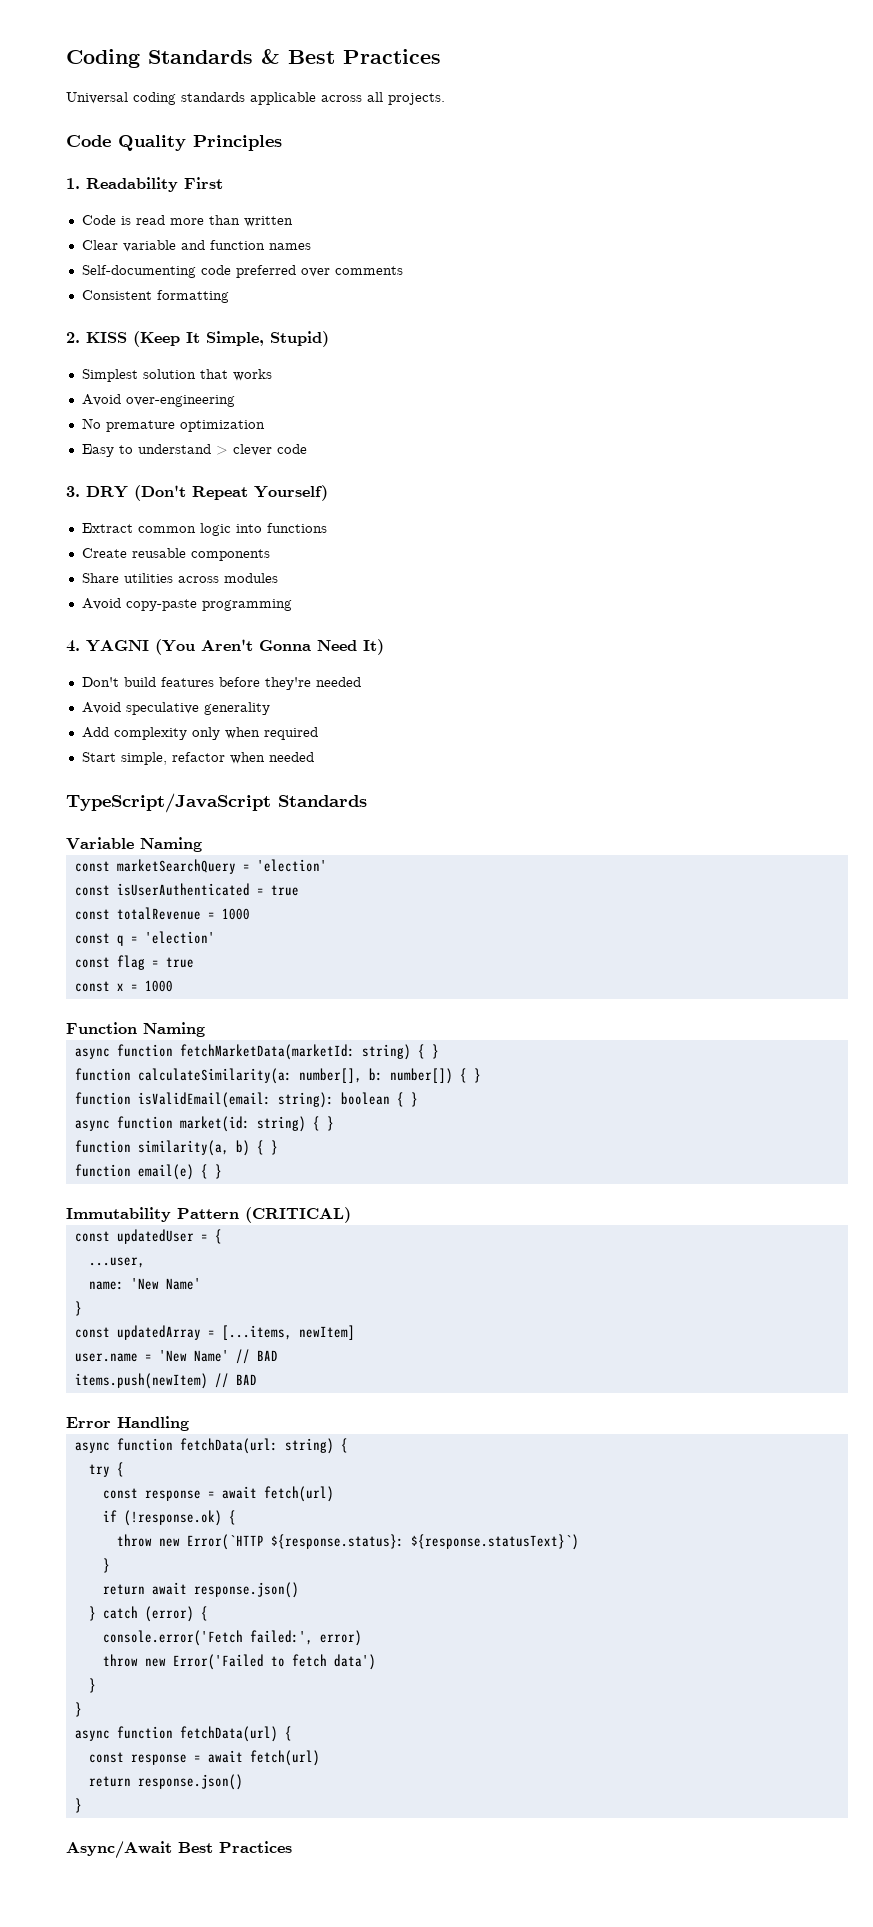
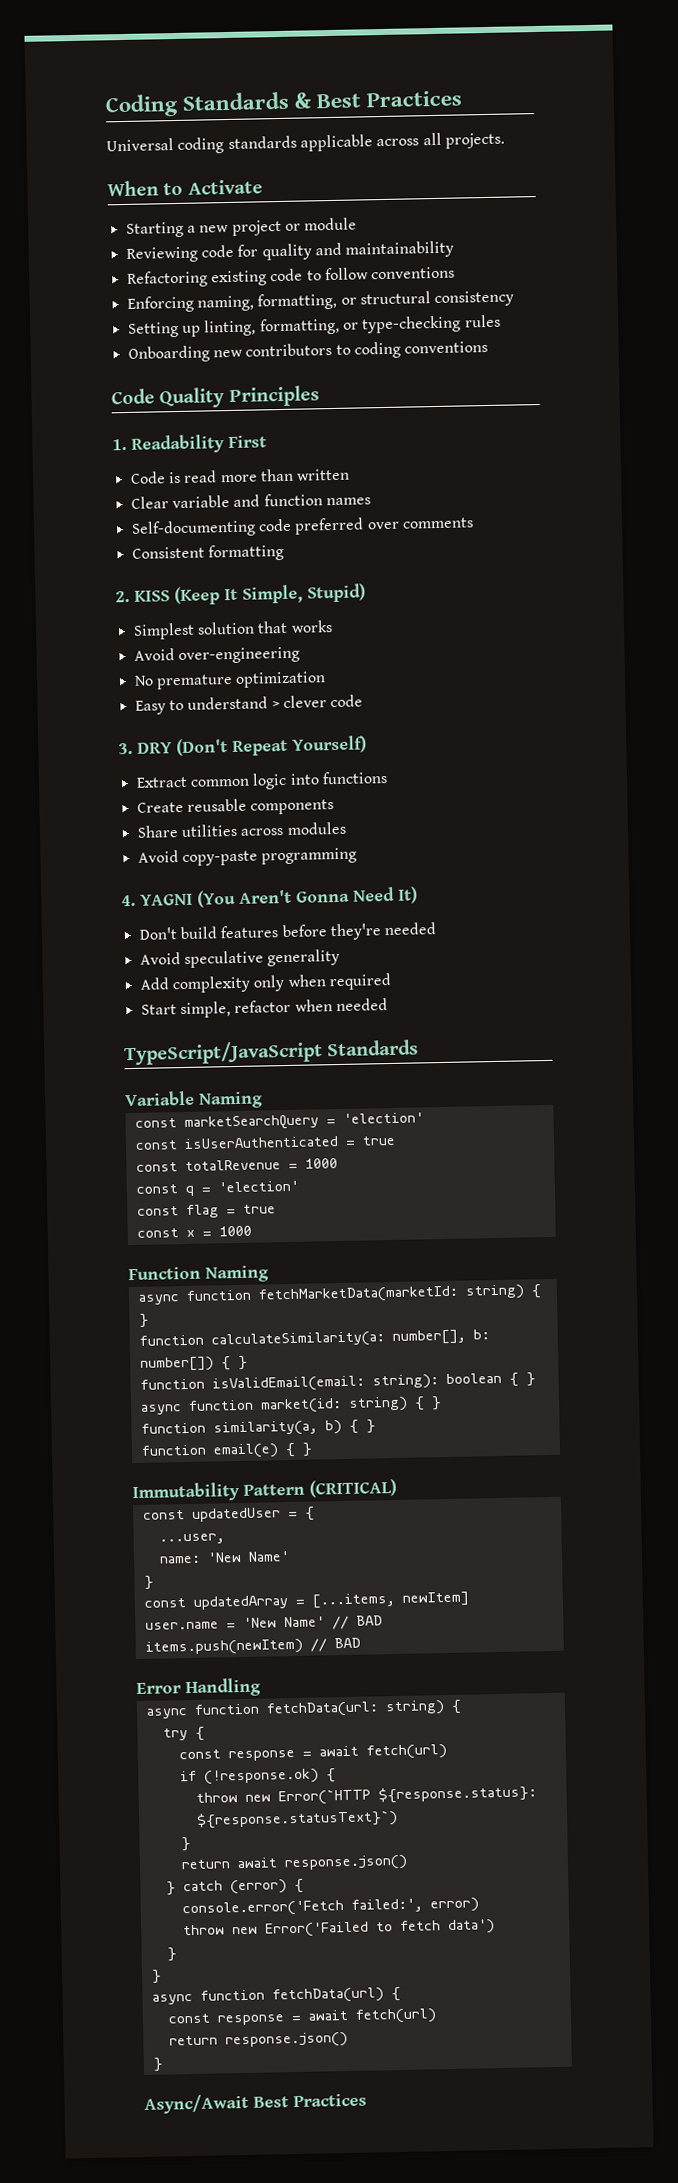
+ When to Activate
+ Starting a new project or module
+ Reviewing code for quality and maintainability
+ Refactoring existing code to follow conventions
+ Enforcing naming, formatting, or structural consistency
+ Setting up linting, formatting, or type-checking rules
+ Onboarding new contributors to coding conventions

